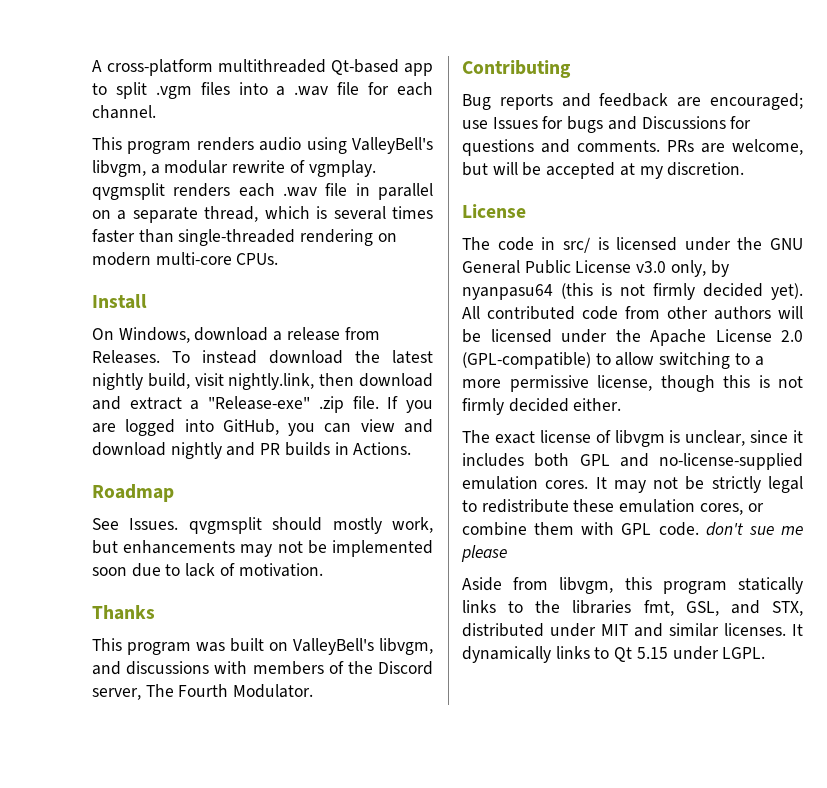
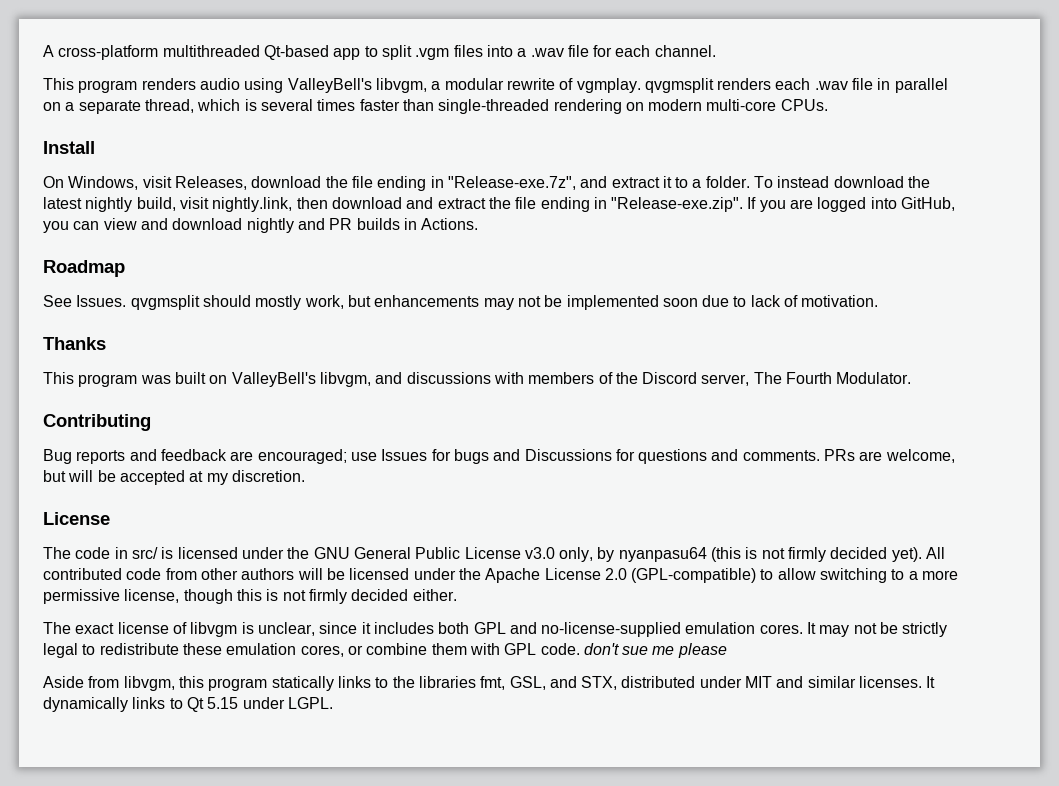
- On Windows, download a release from Releases.
+ On Windows, visit Releases, download the file ending in "Release-exe.7z", and extract it to a folder.
- To instead download the latest nightly build, visit nightly.link, then download and extract a "Release-exe" .zip file. If you are logged into GitHub, you can view and download nightly and PR builds in Actions.
+ To instead download the latest nightly build, visit nightly.link, then download and extract the file ending in "Release-exe.zip". If you are logged into GitHub, you can view and download nightly and PR builds in Actions.

